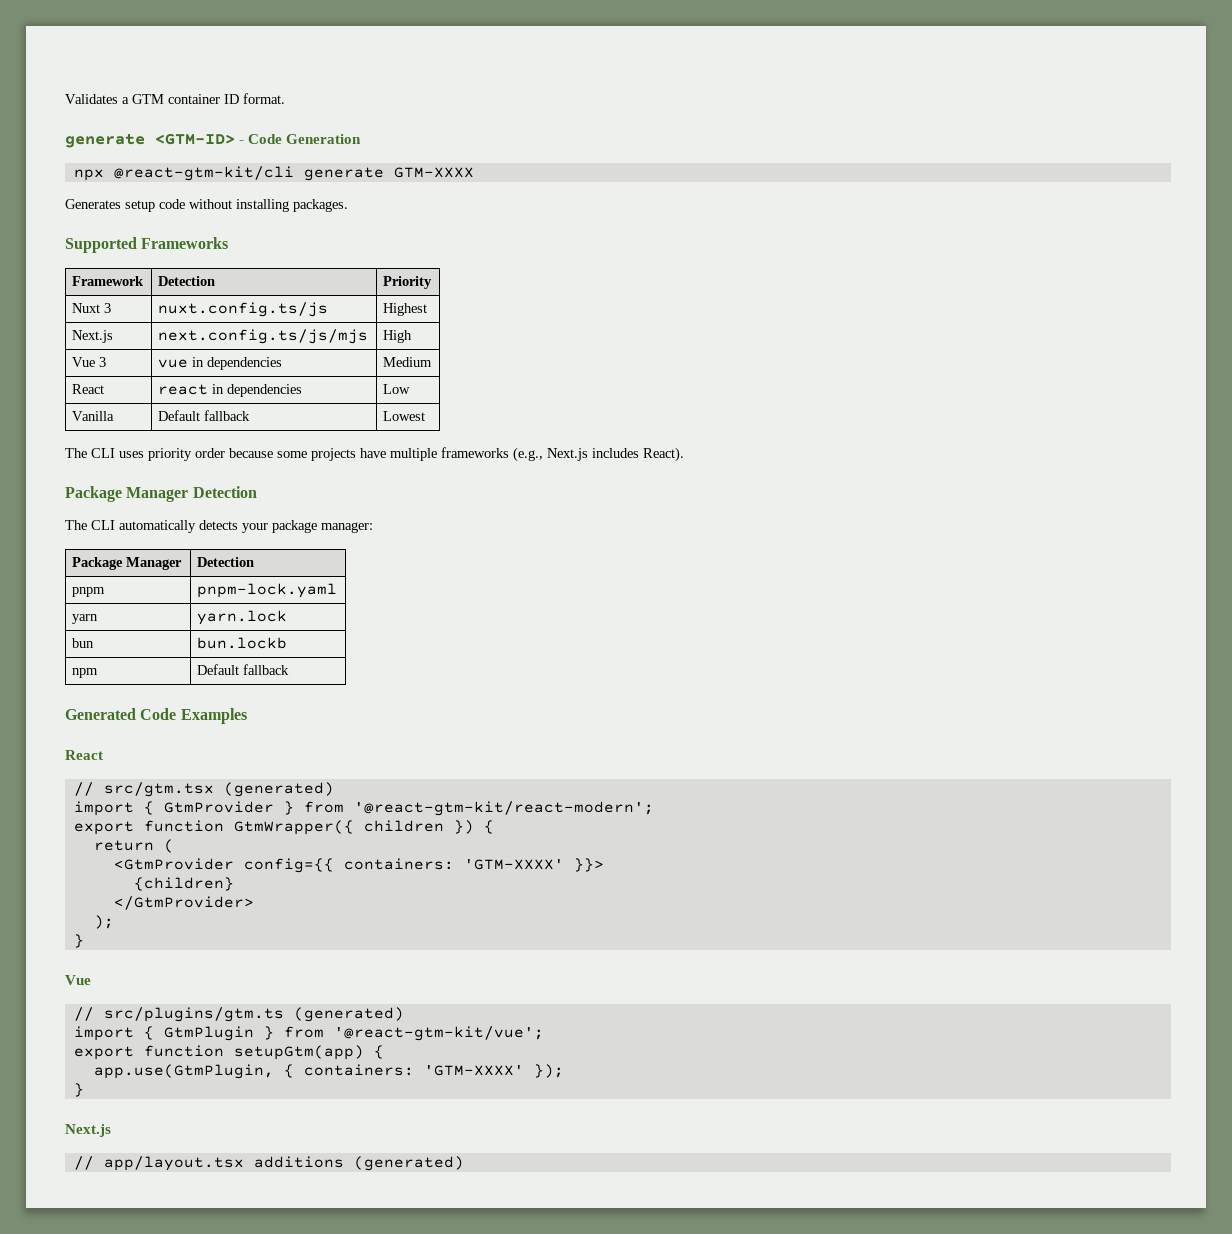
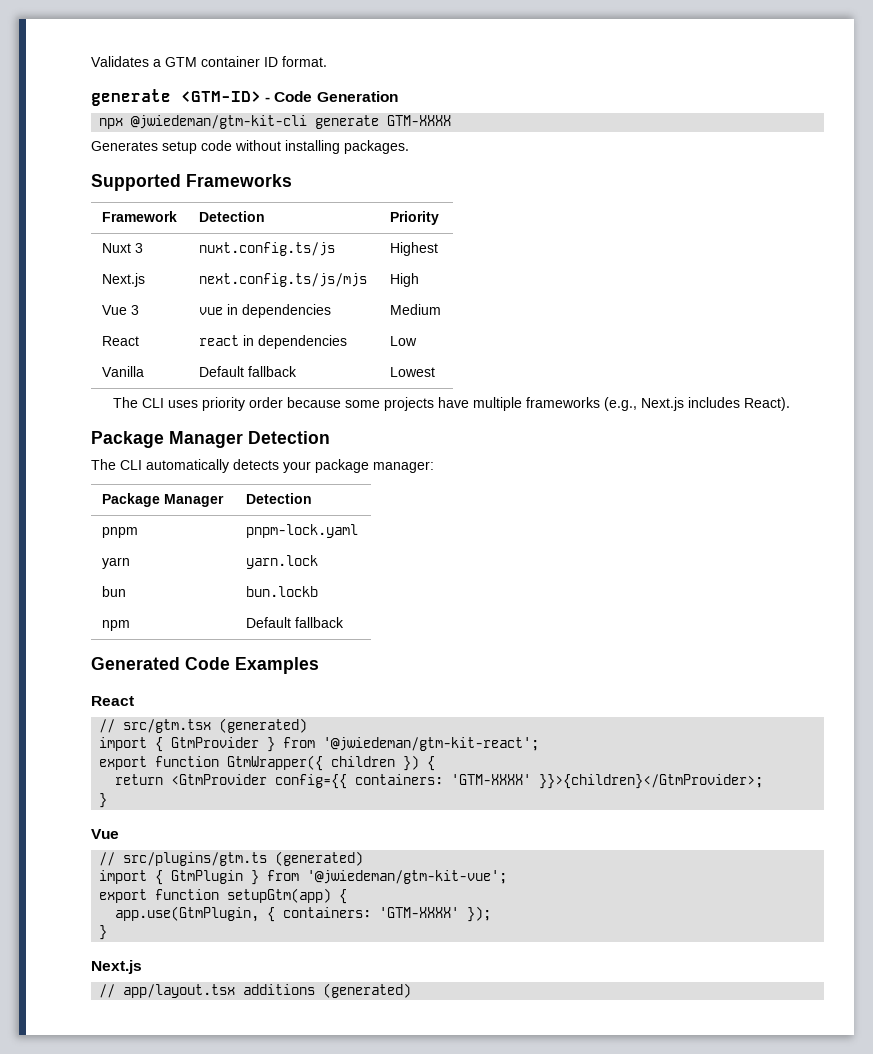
- npx @react-gtm-kit/cli generate GTM-XXXX
+ npx @jwiedeman/gtm-kit-cli generate GTM-XXXX
- import { GtmProvider } from '@react-gtm-kit/react-modern';
+ import { GtmProvider } from '@jwiedeman/gtm-kit-react';
- return (
- <GtmProvider config={{ containers: 'GTM-XXXX' }}>
- {children}
- </GtmProvider>
- );
+ return <GtmProvider config={{ containers: 'GTM-XXXX' }}>{children}</GtmProvider>;
- import { GtmPlugin } from '@react-gtm-kit/vue';
+ import { GtmPlugin } from '@jwiedeman/gtm-kit-vue';

